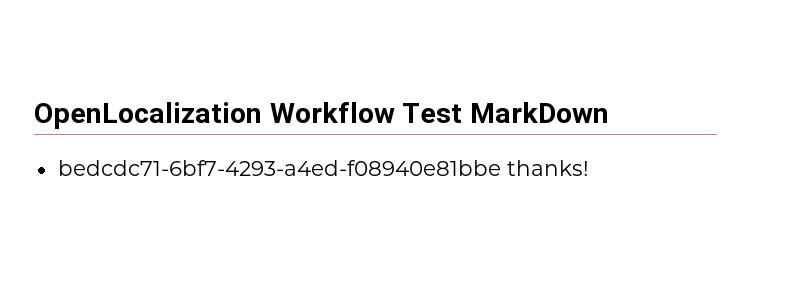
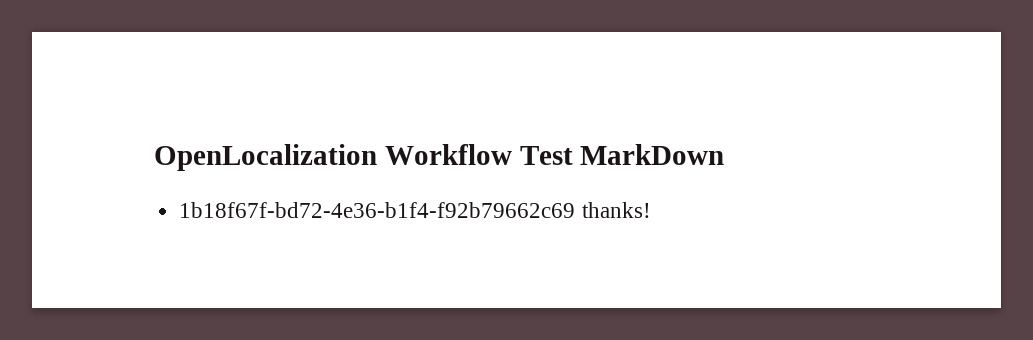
- bedcdc71-6bf7-4293-a4ed-f08940e81bbe thanks!
+ 1b18f67f-bd72-4e36-b1f4-f92b79662c69 thanks!

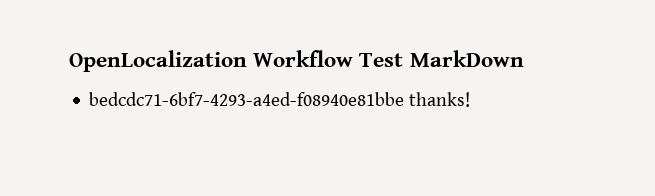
- 1b18f67f-bd72-4e36-b1f4-f92b79662c69 thanks!
+ bedcdc71-6bf7-4293-a4ed-f08940e81bbe thanks!

